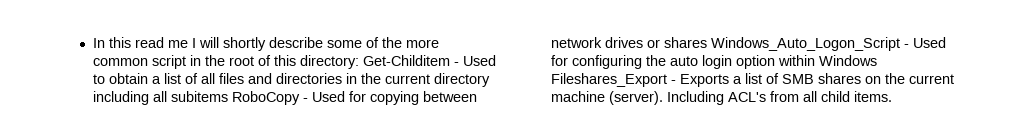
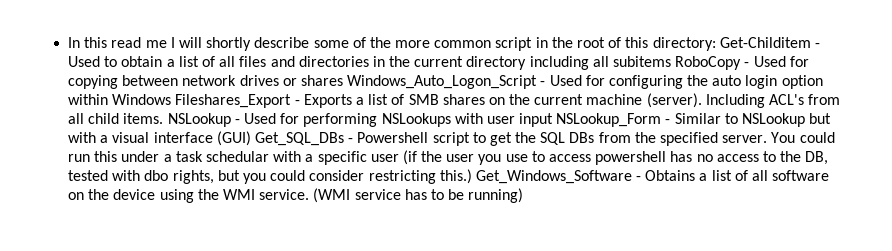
+ NSLookup - Used for performing NSLookups with user input NSLookup_Form - Similar to NSLookup but with a visual interface (GUI) Get_SQL_DBs - Powershell script to get the SQL DBs from the specified server. You could run this under a task schedular with a specific user (if the user you use to access powershell has no access to the DB, tested with dbo rights, but you could consider restricting this.) Get_Windows_Software - Obtains a list of all software on the device using the WMI service. (WMI service has to be running)

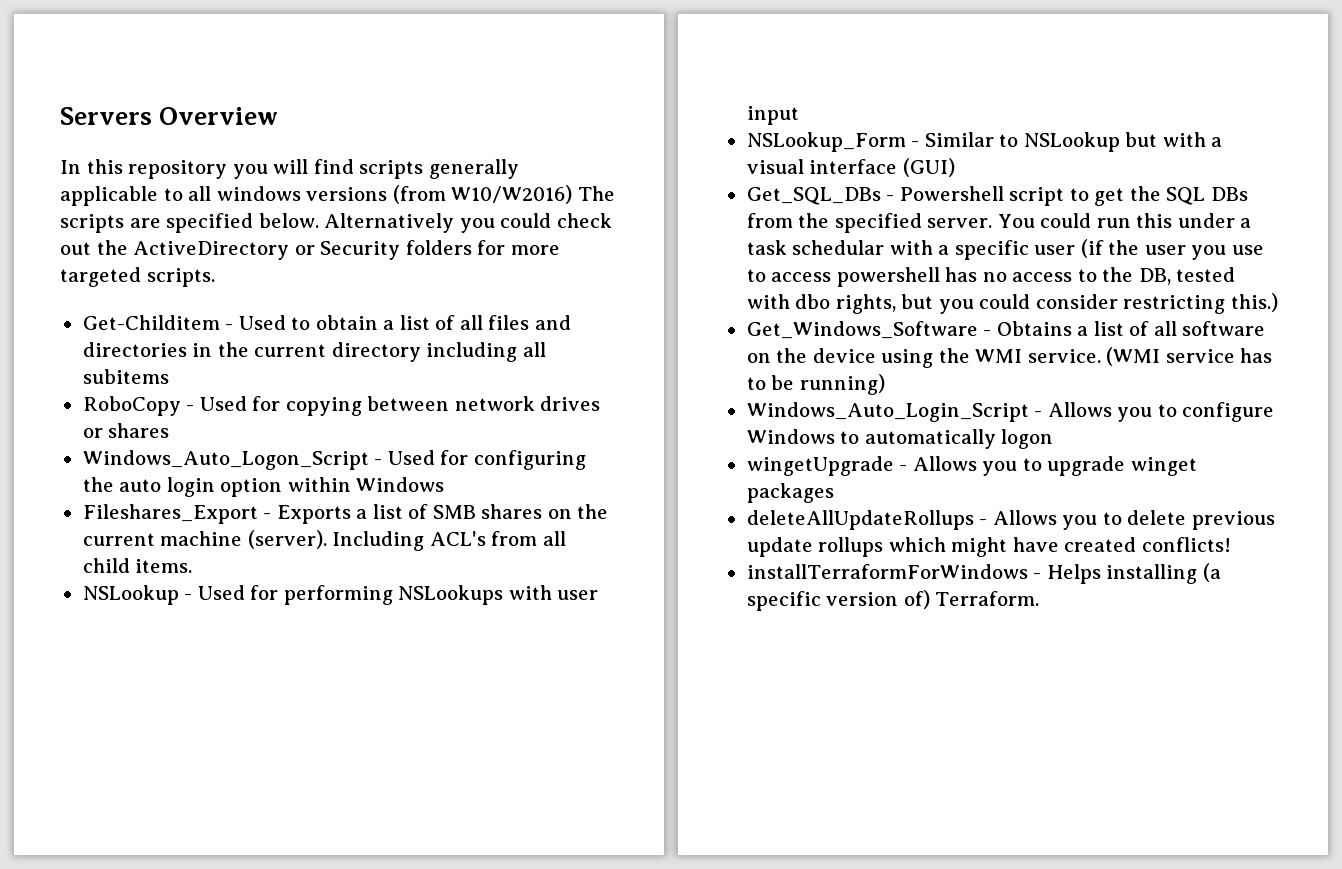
- In this read me I will shortly describe some of the more common script in the root of this directory: Get-Childitem - Used to obtain a list of all files and directories in the current directory including all subitems RoboCopy - Used for copying between network drives or shares Windows_Auto_Logon_Script - Used for configuring the auto login option within Windows Fileshares_Export - Exports a list of SMB shares on the current machine (server).
+ Servers Overview
+ In this repository you will find scripts generally applicable to all windows versions (from W10/W2016) The scripts are specified below. Alternatively you could check out the ActiveDirectory or Security folders for more targeted scripts.
+ Get-Childitem - Used to obtain a list of all files and directories in the current directory including all subitems
+ RoboCopy - Used for copying between network drives or shares
+ Windows_Auto_Logon_Script - Used for configuring the auto login option within Windows
+ Fileshares_Export - Exports a list of SMB shares on the current machine (server).
- Including ACL's from all child items. NSLookup - Used for performing NSLookups with user input NSLookup_Form - Similar to NSLookup but with a visual interface (GUI) Get_SQL_DBs - Powershell script to get the SQL DBs from the specified server.
+ Including ACL's from all child items.
+ NSLookup - Used for performing NSLookups with user input
+ NSLookup_Form - Similar to NSLookup but with a visual interface (GUI)
+ Get_SQL_DBs - Powershell script to get the SQL DBs from the specified server.
- You could run this under a task schedular with a specific user (if the user you use to access powershell has no access to the DB, tested with dbo rights, but you could consider restricting this.) Get_Windows_Software - Obtains a list of all software on the device using the WMI service.
+ You could run this under a task schedular with a specific user (if the user you use to access powershell has no access to the DB, tested with dbo rights, but you could consider restricting this.)
+ Get_Windows_Software - Obtains a list of all software on the device using the WMI service.
+ Windows_Auto_Login_Script - Allows you to configure Windows to automatically logon
+ wingetUpgrade - Allows you to upgrade winget packages
+ deleteAllUpdateRollups - Allows you to delete previous update rollups which might have created conflicts!
+ installTerraformForWindows - Helps installing (a specific version of) Terraform.

